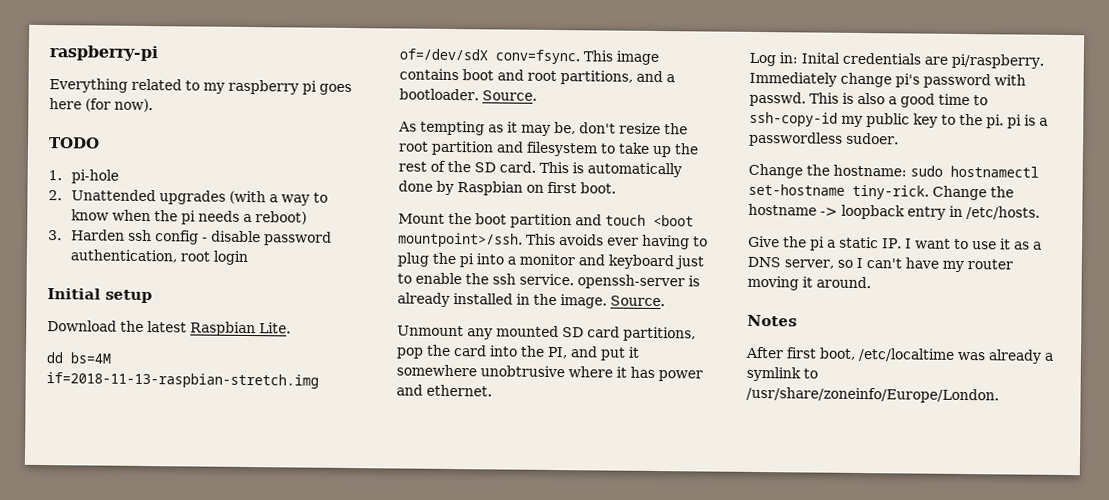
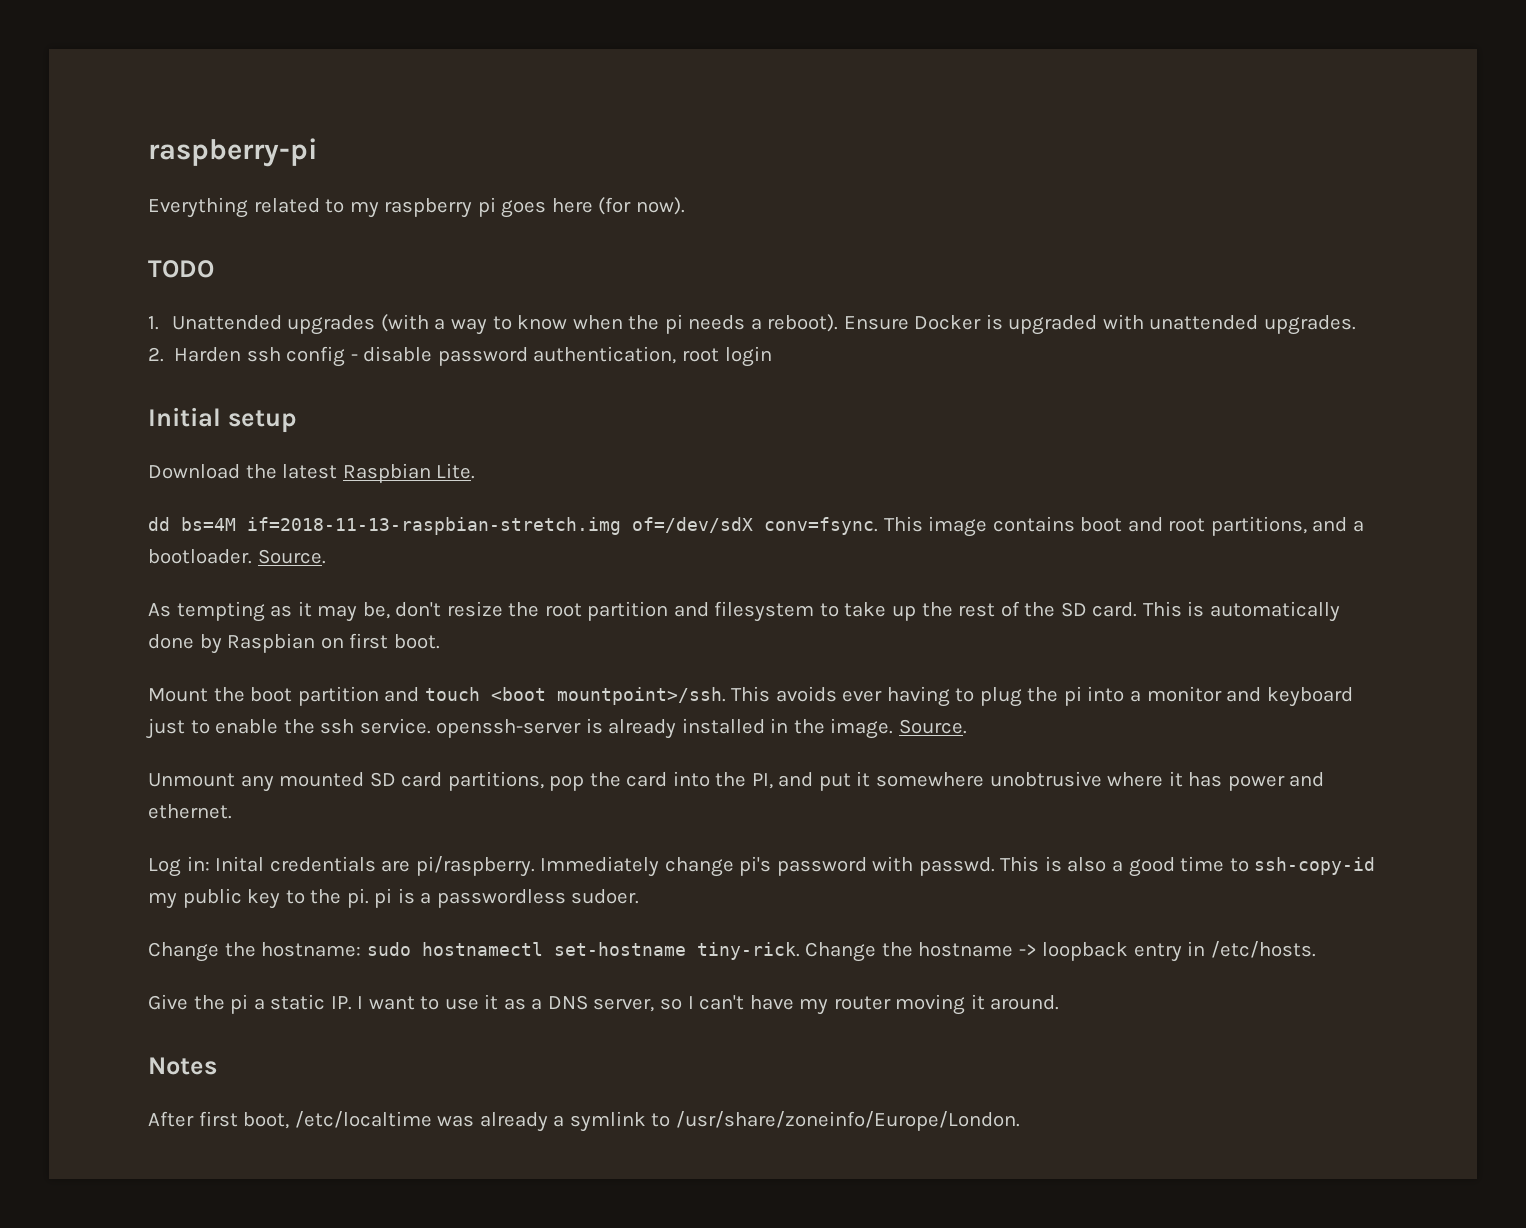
- 1. pi-hole
- 2. Unattended upgrades (with a way to know when the pi needs a reboot)
- 3. Harden ssh config - disable password authentication, root login
+ 1. Unattended upgrades (with a way to know when the pi needs a reboot). Ensure Docker is upgraded with unattended upgrades.
+ 2. Harden ssh config - disable password authentication, root login

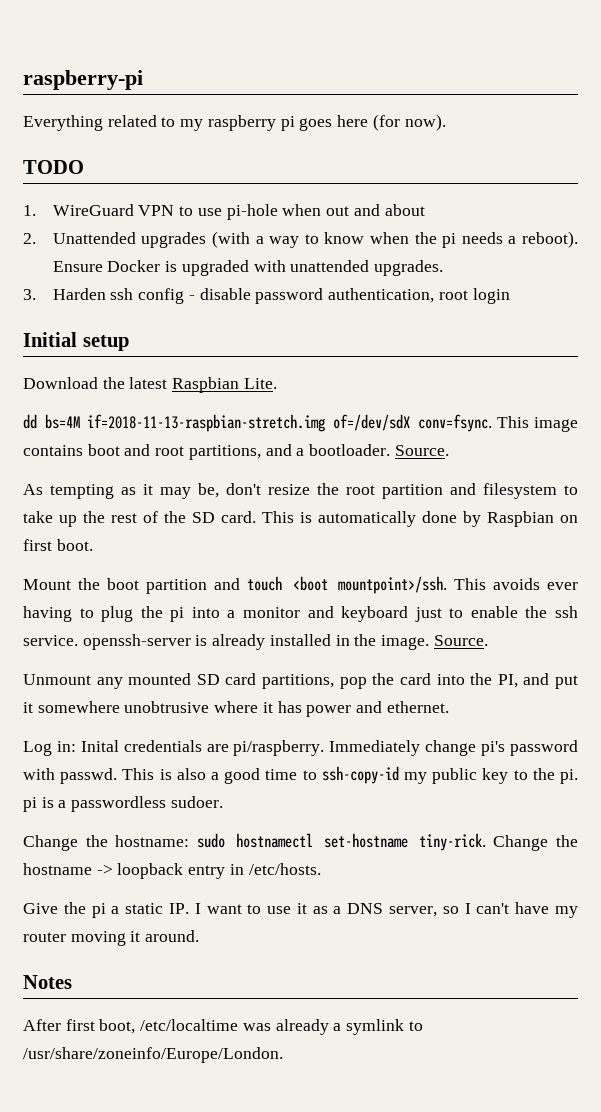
- 1. Unattended upgrades (with a way to know when the pi needs a reboot).
+ 1. WireGuard VPN to use pi-hole when out and about
+ 2. Unattended upgrades (with a way to know when the pi needs a reboot).
- 2. Harden ssh config - disable password authentication, root login
+ 3. Harden ssh config - disable password authentication, root login

